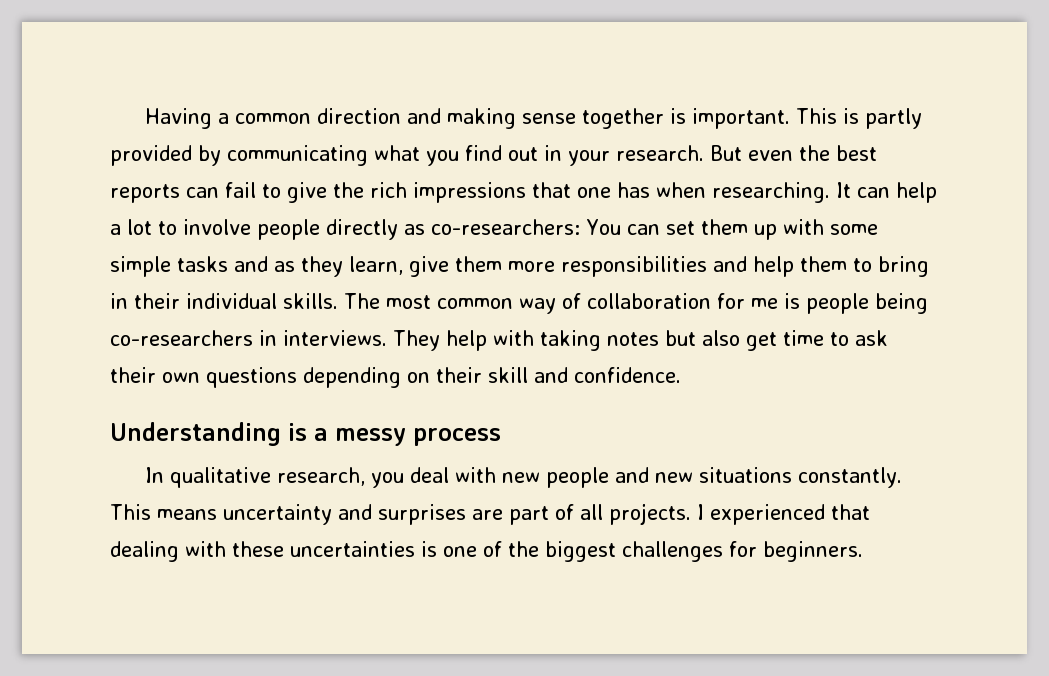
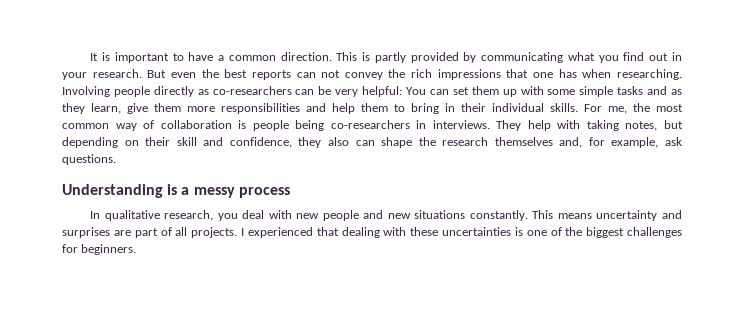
- Having a common direction and making sense together is important.
+ It is important to have a common direction.
- But even the best reports can fail to give the rich impressions that one has when researching.
+ But even the best reports can not convey the rich impressions that one has when researching.
- It can help a lot to involve people directly as co-researchers: You can set them up with some simple tasks and as they learn, give them more responsibilities and help them to bring in their individual skills.
+ Involving people directly as co-researchers can be very helpful: You can set them up with some simple tasks and as they learn, give them more responsibilities and help them to bring in their individual skills.
- The most common way of collaboration for me is people being co-researchers in interviews.
+ For me, the most common way of collaboration is people being co-researchers in interviews.
- They help with taking notes but also get time to ask their own questions depending on their skill and confidence.
+ They help with taking notes, but depending on their skill and confidence, they also can shape the research themselves and, for example, ask questions.

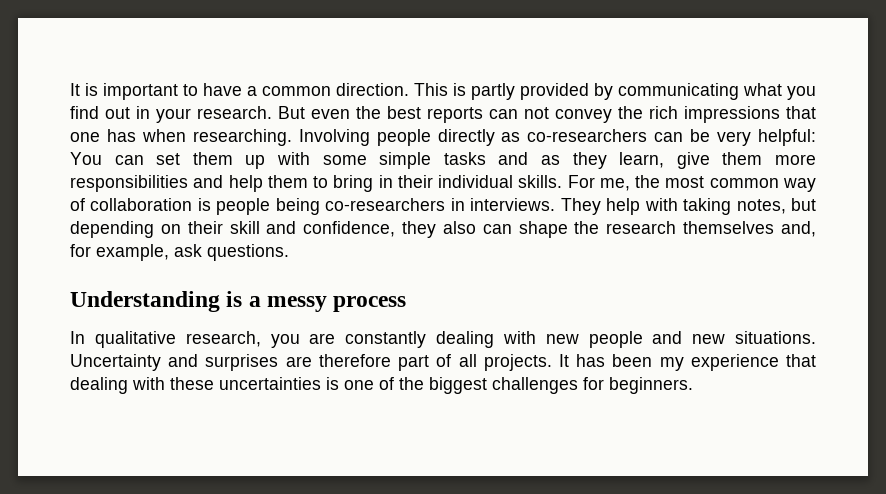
- In qualitative research, you deal with new people and new situations constantly. This means uncertainty and surprises are part of all projects.
+ In qualitative research, you are constantly dealing with new people and new situations. Uncertainty and surprises are therefore part of all projects.
- I experienced that dealing with these uncertainties is one of the biggest challenges for beginners.
+ It has been my experience that dealing with these uncertainties is one of the biggest challenges for beginners.

